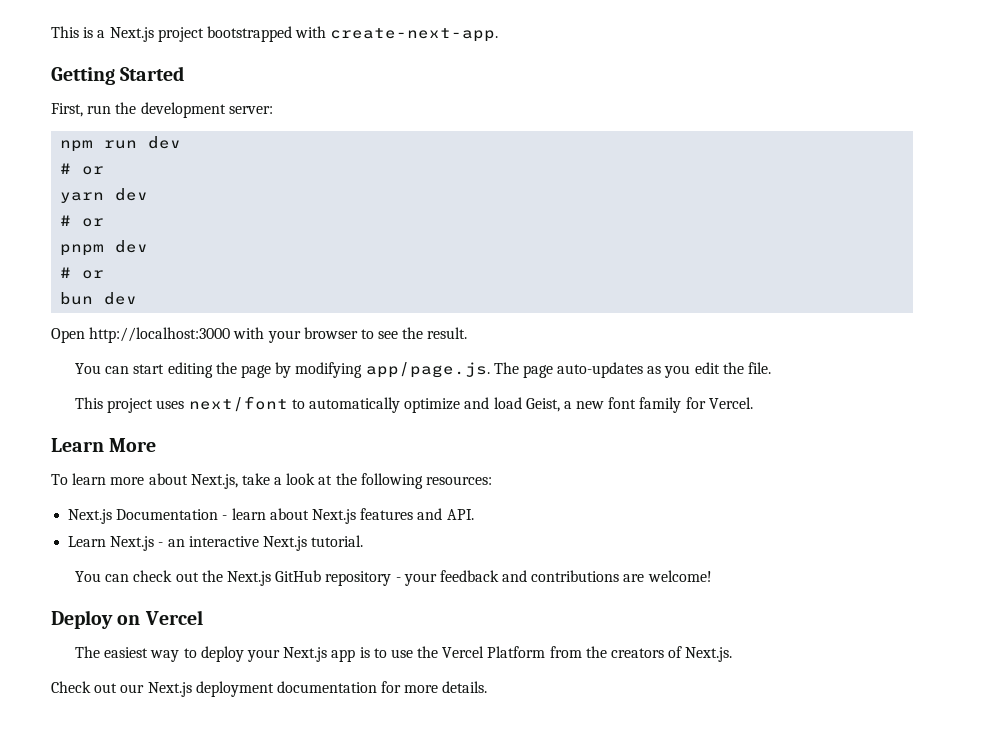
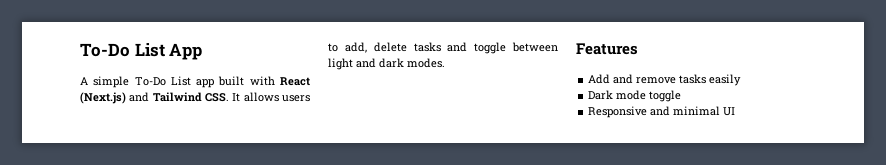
- This is a Next.js project bootstrapped with create-next-app.
- Getting Started
- First, run the development server:
- npm run dev
- # or
- yarn dev
- # or
- pnpm dev
- # or
- bun dev
- Open http://localhost:3000 with your browser to see the result.
- You can start editing the page by modifying app/page.js. The page auto-updates as you edit the file.
- This project uses next/font to automatically optimize and load Geist, a new font family for Vercel.
- Learn More
- To learn more about Next.js, take a look at the following resources:
- Next.js Documentation - learn about Next.js features and API.
- Learn Next.js - an interactive Next.js tutorial.
- You can check out the Next.js GitHub repository - your feedback and contributions are welcome!
- Deploy on Vercel
- The easiest way to deploy your Next.js app is to use the Vercel Platform from the creators of Next.js.
- Check out our Next.js deployment documentation for more details.
+ To-Do List App
+ A simple To-Do List app built with React (Next.js) and Tailwind CSS. It allows users to add, delete tasks and toggle between light and dark modes.
+ Features
+ Add and remove tasks easily
+ Dark mode toggle
+ Responsive and minimal UI

